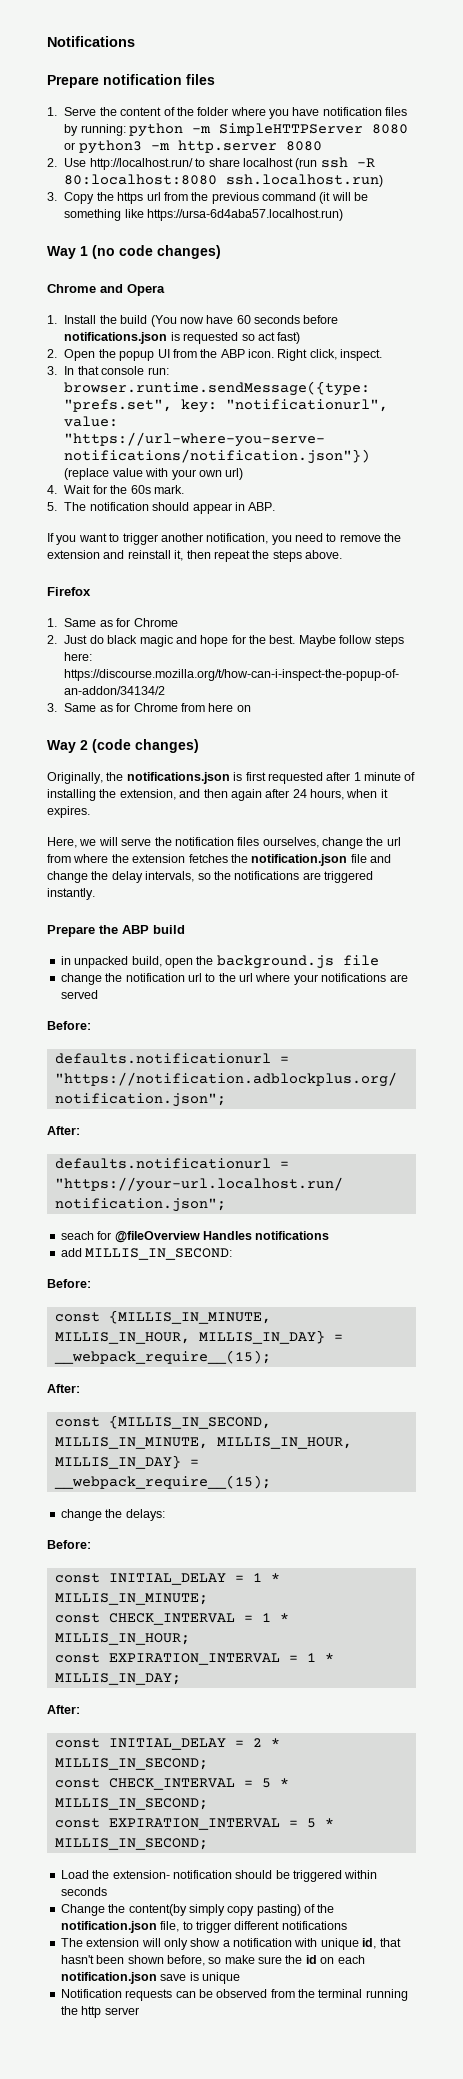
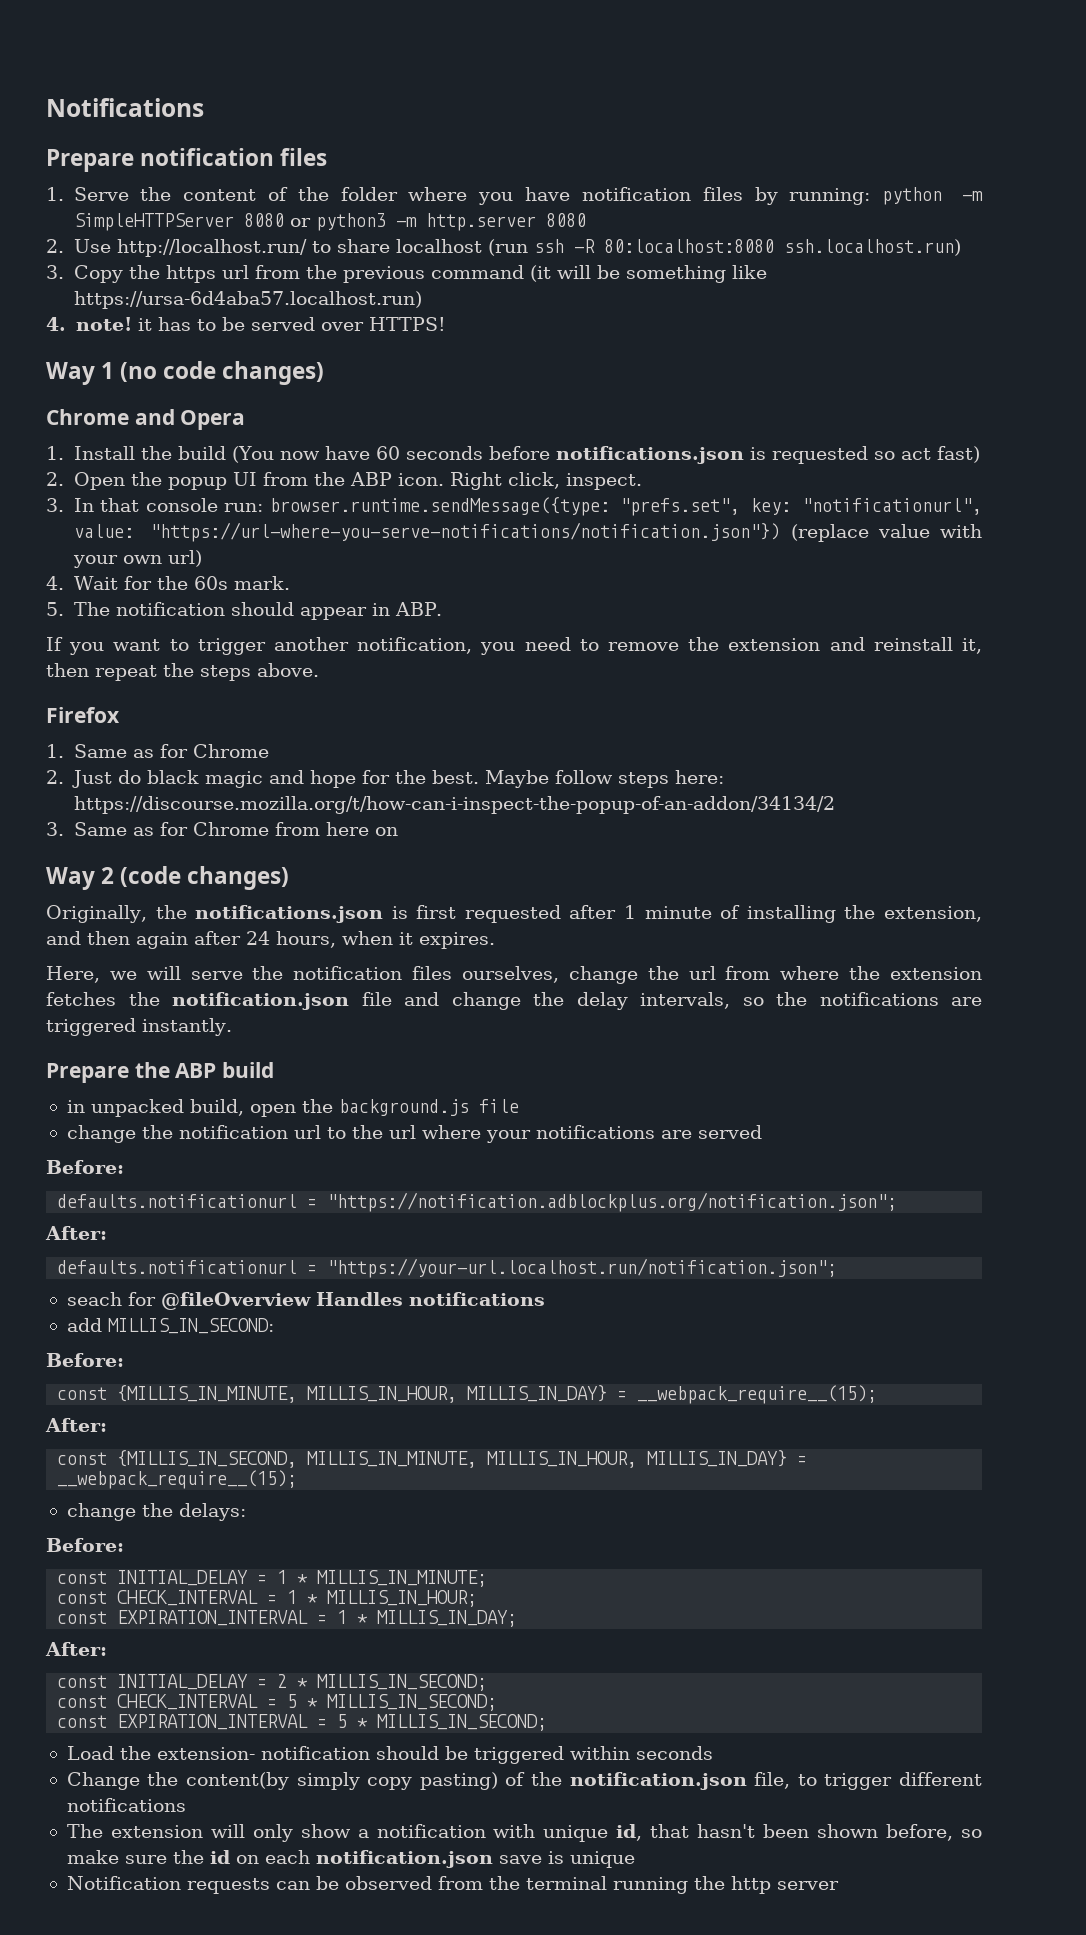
+ 4. note! it has to be served over HTTPS!

